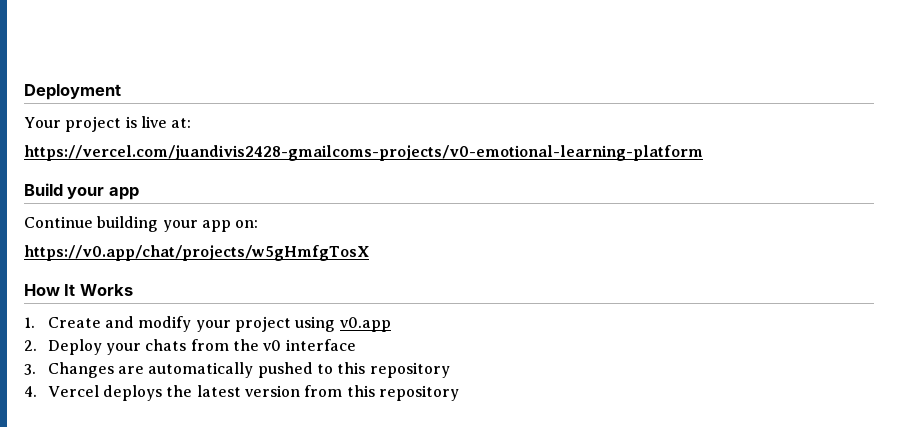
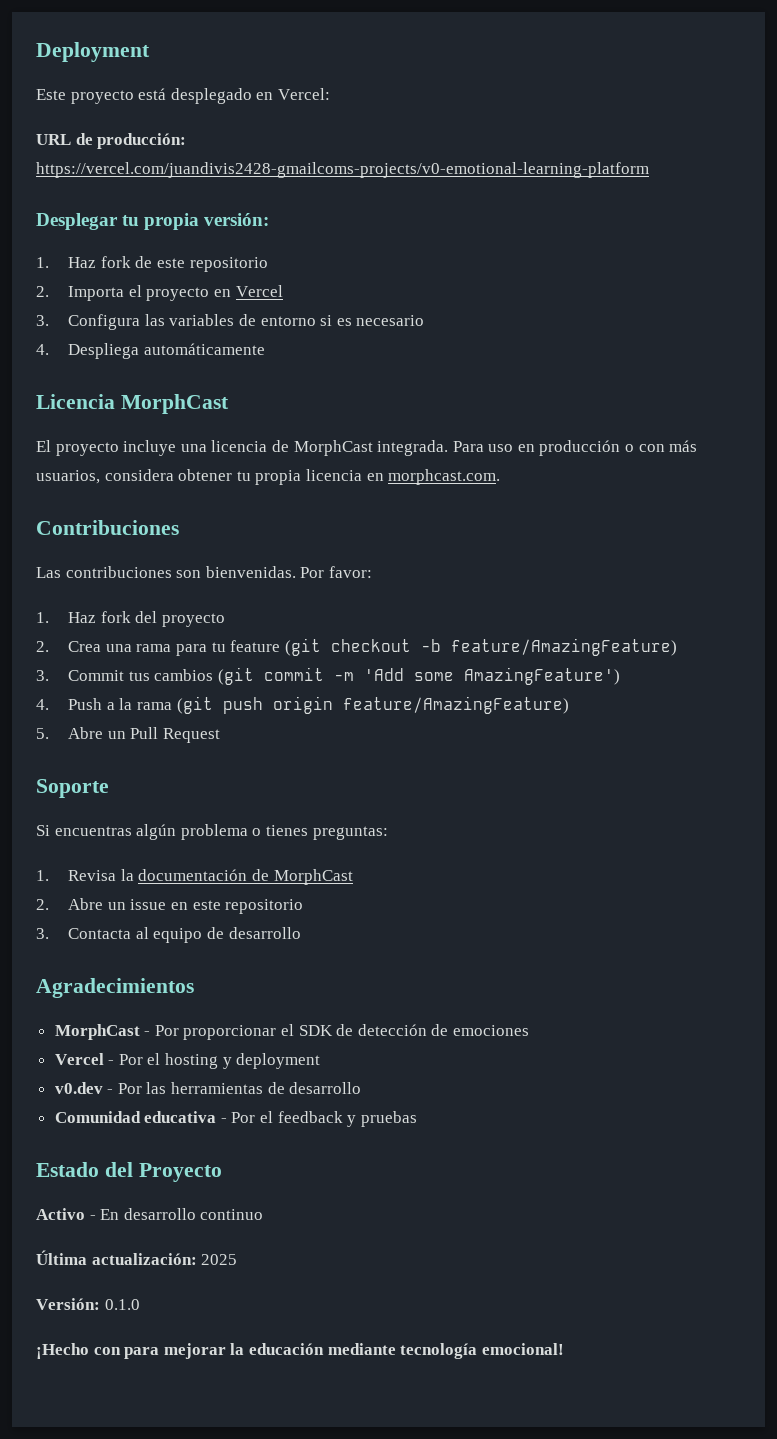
- Your project is live at:
- https://vercel.com/juandivis2428-gmailcoms-projects/v0-emotional-learning-platform
- Build your app
- Continue building your app on:
- https://v0.app/chat/projects/w5gHmfgTosX
- How It Works
- 1. Create and modify your project using v0.app
- 2. Deploy your chats from the v0 interface
- 3. Changes are automatically pushed to this repository
- 4. Vercel deploys the latest version from this repository
+ Este proyecto está desplegado en Vercel:
+ URL de producción: https://vercel.com/juandivis2428-gmailcoms-projects/v0-emotional-learning-platform
+ Desplegar tu propia versión:
+ 1. Haz fork de este repositorio
+ 2. Importa el proyecto en Vercel
+ 3. Configura las variables de entorno si es necesario
+ 4. Despliega automáticamente
+ Licencia MorphCast
+ El proyecto incluye una licencia de MorphCast integrada. Para uso en producción o con más usuarios, considera obtener tu propia licencia en morphcast.com.
+ Contribuciones
+ Las contribuciones son bienvenidas. Por favor:
+ 1. Haz fork del proyecto
+ 2. Crea una rama para tu feature (git checkout -b feature/AmazingFeature)
+ 3. Commit tus cambios (git commit -m 'Add some AmazingFeature')
+ 4. Push a la rama (git push origin feature/AmazingFeature)
+ 5. Abre un Pull Request
+ Soporte
+ Si encuentras algún problema o tienes preguntas:
+ 1. Revisa la documentación de MorphCast
+ 2. Abre un issue en este repositorio
+ 3. Contacta al equipo de desarrollo
+ Agradecimientos
+ MorphCast - Por proporcionar el SDK de detección de emociones
+ Vercel - Por el hosting y deployment
+ v0.dev - Por las herramientas de desarrollo
+ Comunidad educativa - Por el feedback y pruebas
+ Estado del Proyecto
+ Activo - En desarrollo continuo
+ Última actualización: 2025
+ Versión: 0.1.0
+ ¡Hecho con para mejorar la educación mediante tecnología emocional!

